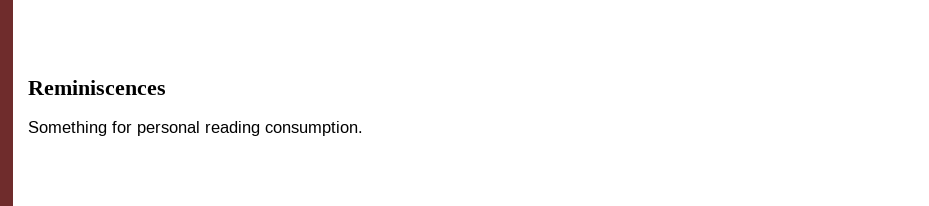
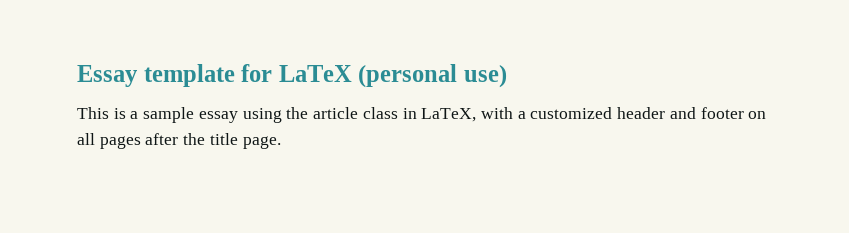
- Reminiscences
- Something for personal reading consumption.
+ Essay template for LaTeX (personal use)
+ This is a sample essay using the article class in LaTeX, with a customized header and footer on all pages after the title page.

